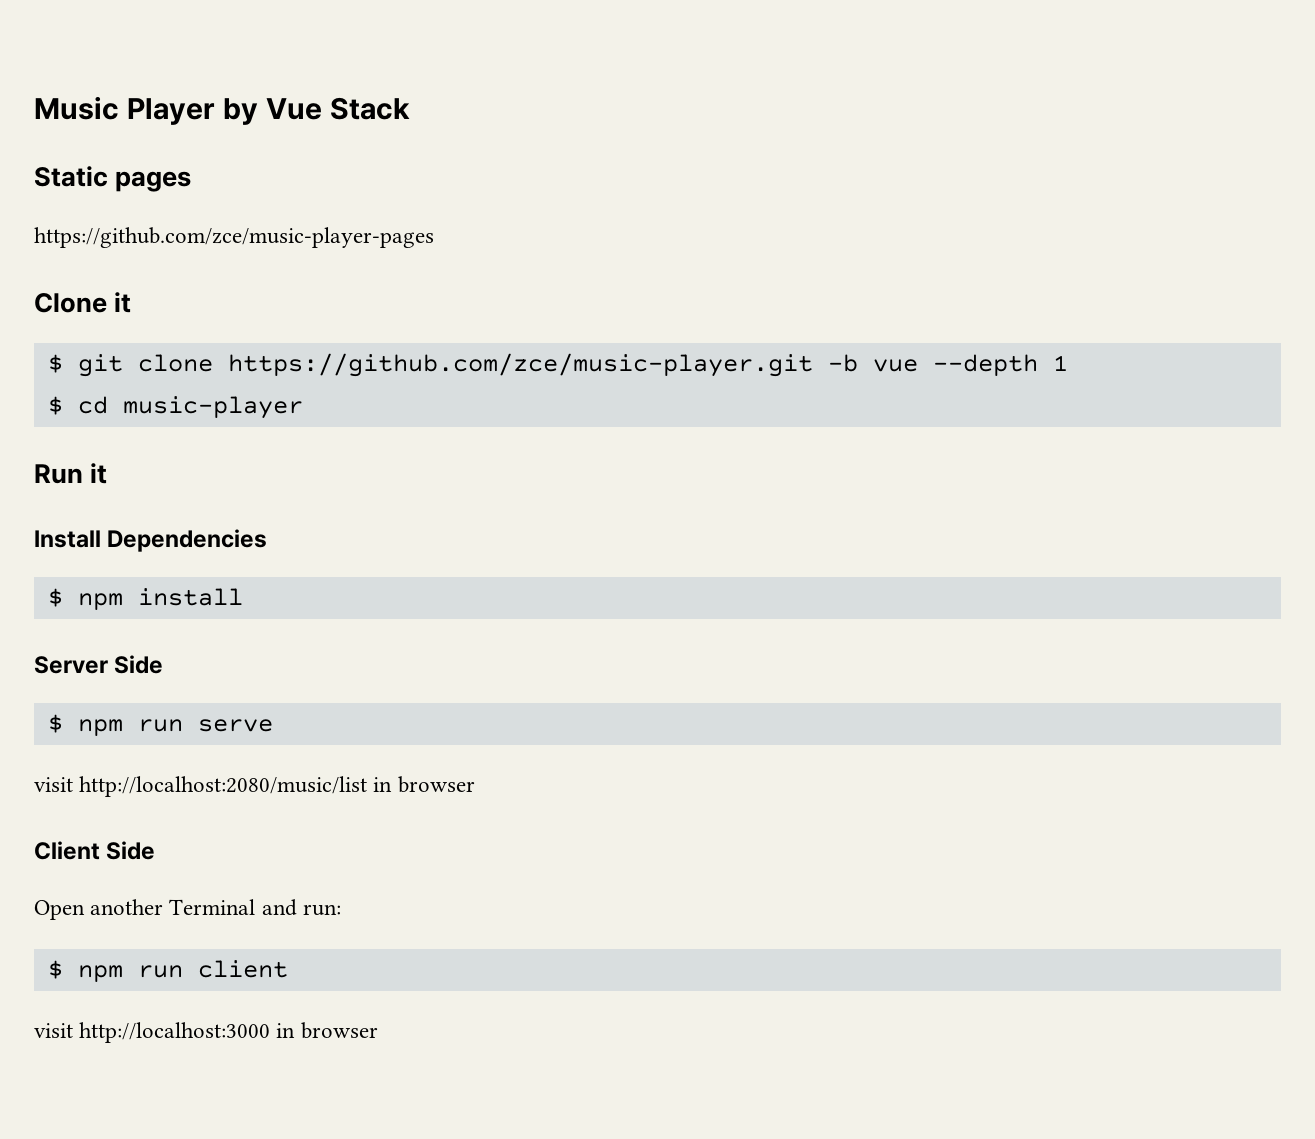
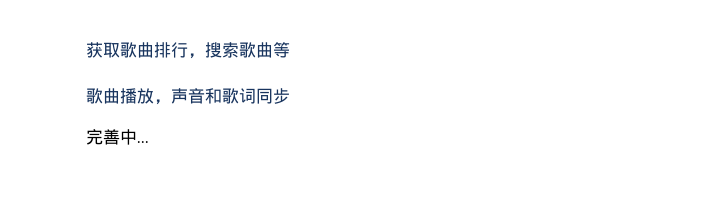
- Music Player by Vue Stack
- Static pages
- https://github.com/zce/music-player-pages
- Clone it
- $ git clone https://github.com/zce/music-player.git -b vue --depth 1
- $ cd music-player
- Run it
- Install Dependencies
- $ npm install
- Server Side
- $ npm run serve
- visit http://localhost:2080/music/list in browser
- Client Side
- Open another Terminal and run:
- $ npm run client
- visit http://localhost:3000 in browser
+ 获取歌曲排行，搜索歌曲等
+ 歌曲播放，声音和歌词同步
+ 完善中...

